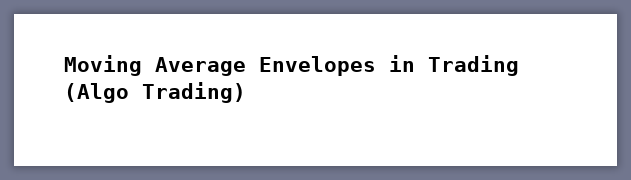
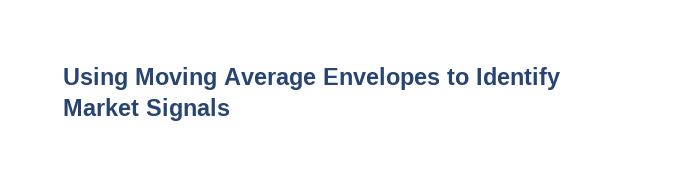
- Moving Average Envelopes in Trading (Algo Trading)
+ Using Moving Average Envelopes to Identify Market Signals

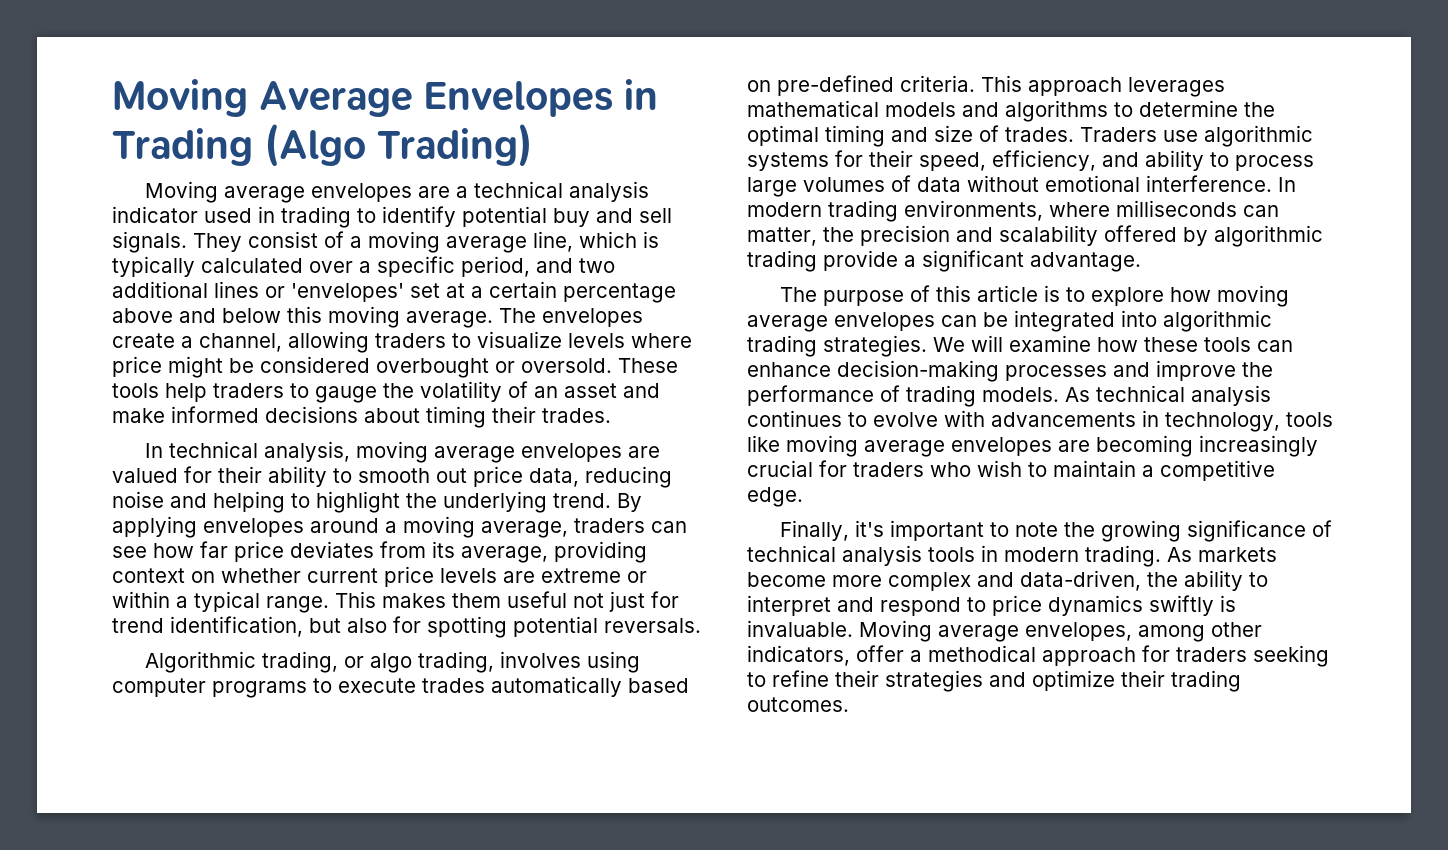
- Using Moving Average Envelopes to Identify Market Signals
+ Moving Average Envelopes in Trading (Algo Trading)
+ Moving average envelopes are a technical analysis indicator used in trading to identify potential buy and sell signals. They consist of a moving average line, which is typically calculated over a specific period, and two additional lines or 'envelopes' set at a certain percentage above and below this moving average. The envelopes create a channel, allowing traders to visualize levels where price might be considered overbought or oversold. These tools help traders to gauge the volatility of an asset and make informed decisions about timing their trades.
+ In technical analysis, moving average envelopes are valued for their ability to smooth out price data, reducing noise and helping to highlight the underlying trend. By applying envelopes around a moving average, traders can see how far price deviates from its average, providing context on whether current price levels are extreme or within a typical range. This makes them useful not just for trend identification, but also for spotting potential reversals.
+ Algorithmic trading, or algo trading, involves using computer programs to execute trades automatically based on pre-defined criteria. This approach leverages mathematical models and algorithms to determine the optimal timing and size of trades. Traders use algorithmic systems for their speed, efficiency, and ability to process large volumes of data without emotional interference. In modern trading environments, where milliseconds can matter, the precision and scalability offered by algorithmic trading provide a significant advantage.
+ The purpose of this article is to explore how moving average envelopes can be integrated into algorithmic trading strategies. We will examine how these tools can enhance decision-making processes and improve the performance of trading models. As technical analysis continues to evolve with advancements in technology, tools like moving average envelopes are becoming increasingly crucial for traders who wish to maintain a competitive edge.
+ Finally, it's important to note the growing significance of technical analysis tools in modern trading. As markets become more complex and data-driven, the ability to interpret and respond to price dynamics swiftly is invaluable. Moving average envelopes, among other indicators, offer a methodical approach for traders seeking to refine their strategies and optimize their trading outcomes.

